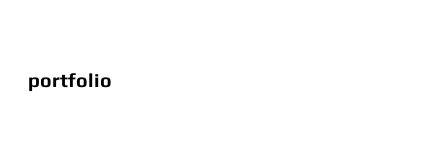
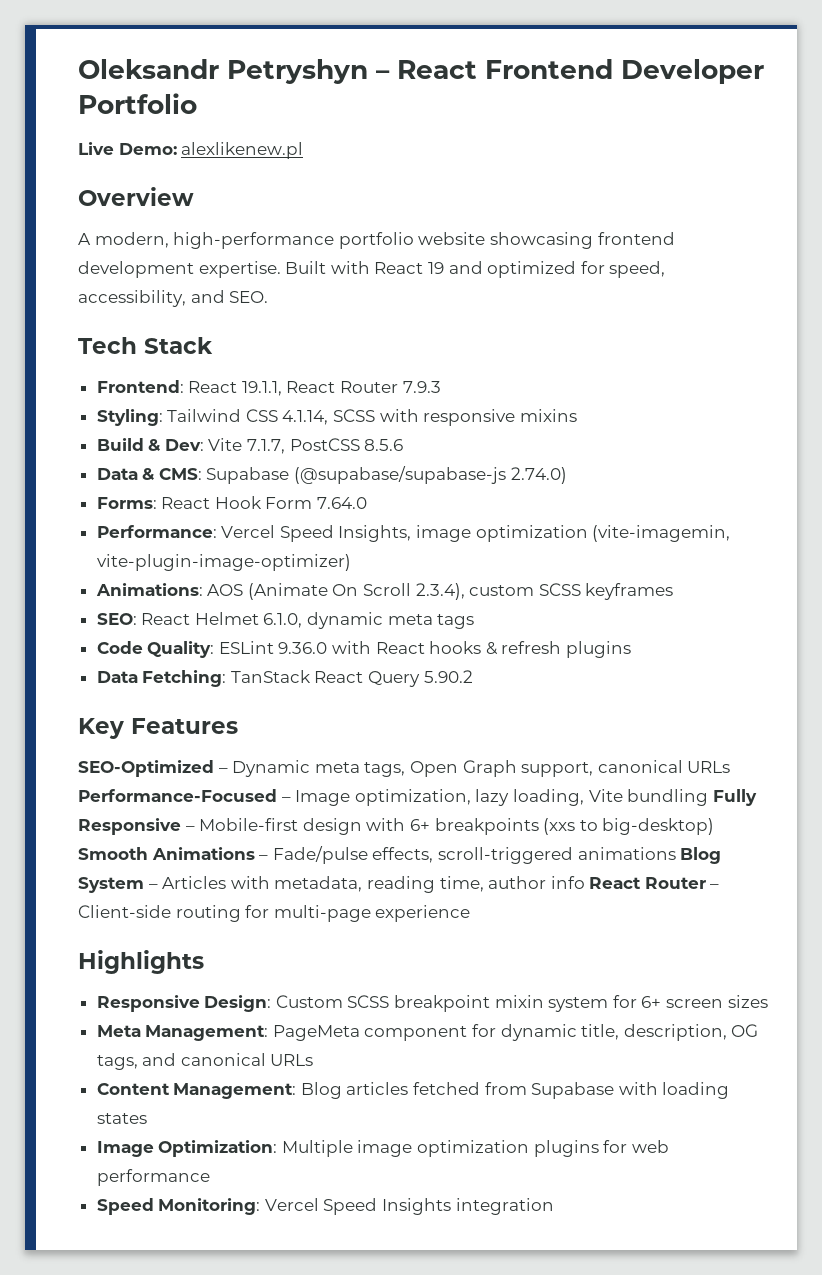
- portfolio
+ Oleksandr Petryshyn – React Frontend Developer Portfolio
+ Live Demo: alexlikenew.pl
+ Overview
+ A modern, high-performance portfolio website showcasing frontend development expertise. Built with React 19 and optimized for speed, accessibility, and SEO.
+ Tech Stack
+ Frontend: React 19.1.1, React Router 7.9.3
+ Styling: Tailwind CSS 4.1.14, SCSS with responsive mixins
+ Build & Dev: Vite 7.1.7, PostCSS 8.5.6
+ Data & CMS: Supabase (@supabase/supabase-js 2.74.0)
+ Forms: React Hook Form 7.64.0
+ Performance: Vercel Speed Insights, image optimization (vite-imagemin, vite-plugin-image-optimizer)
+ Animations: AOS (Animate On Scroll 2.3.4), custom SCSS keyframes
+ SEO: React Helmet 6.1.0, dynamic meta tags
+ Code Quality: ESLint 9.36.0 with React hooks & refresh plugins
+ Data Fetching: TanStack React Query 5.90.2
+ Key Features
+ SEO-Optimized – Dynamic meta tags, Open Graph support, canonical URLs Performance-Focused – Image optimization, lazy loading, Vite bundling Fully Responsive – Mobile-first design with 6+ breakpoints (xxs to big-desktop) Smooth Animations – Fade/pulse effects, scroll-triggered animations Blog System – Articles with metadata, reading time, author info React Router – Client-side routing for multi-page experience
+ Highlights
+ Responsive Design: Custom SCSS breakpoint mixin system for 6+ screen sizes
+ Meta Management: PageMeta component for dynamic title, description, OG tags, and canonical URLs
+ Content Management: Blog articles fetched from Supabase with loading states
+ Image Optimization: Multiple image optimization plugins for web performance
+ Speed Monitoring: Vercel Speed Insights integration

